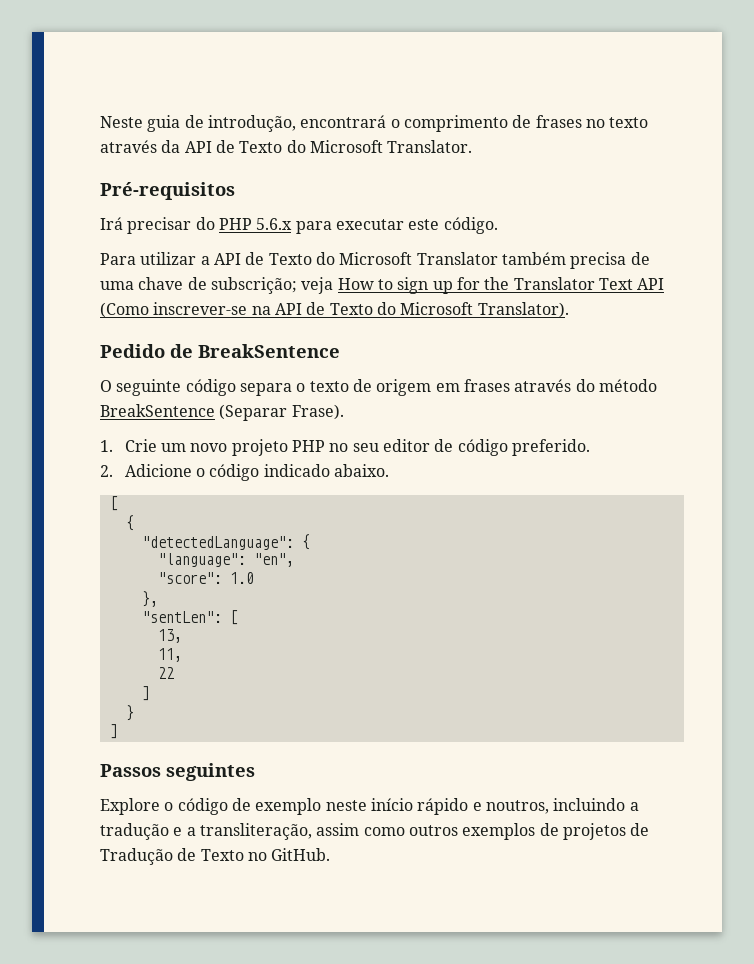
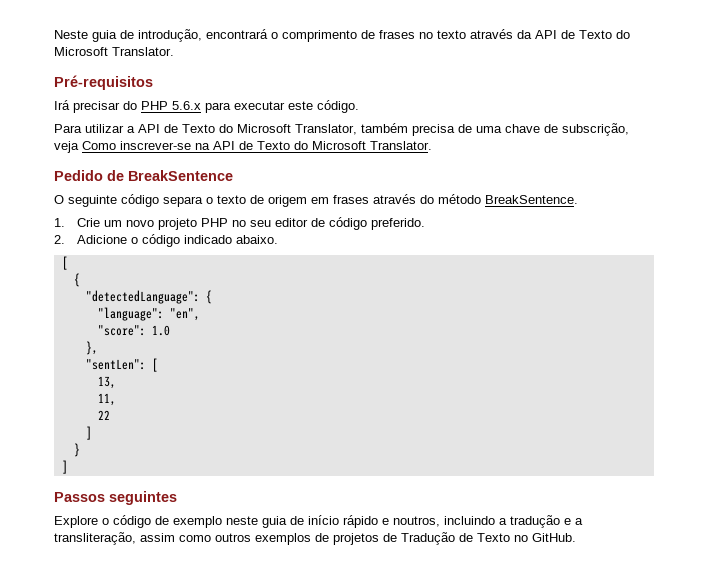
- Para utilizar a API de Texto do Microsoft Translator também precisa de uma chave de subscrição; veja How to sign up for the Translator Text API (Como inscrever-se na API de Texto do Microsoft Translator).
+ Para utilizar a API de Texto do Microsoft Translator, também precisa de uma chave de subscrição, veja Como inscrever-se na API de Texto do Microsoft Translator.
- O seguinte código separa o texto de origem em frases através do método BreakSentence (Separar Frase).
+ O seguinte código separa o texto de origem em frases através do método BreakSentence.
- Explore o código de exemplo neste início rápido e noutros, incluindo a tradução e a transliteração, assim como outros exemplos de projetos de Tradução de Texto no GitHub.
+ Explore o código de exemplo neste guia de início rápido e noutros, incluindo a tradução e a transliteração, assim como outros exemplos de projetos de Tradução de Texto no GitHub.

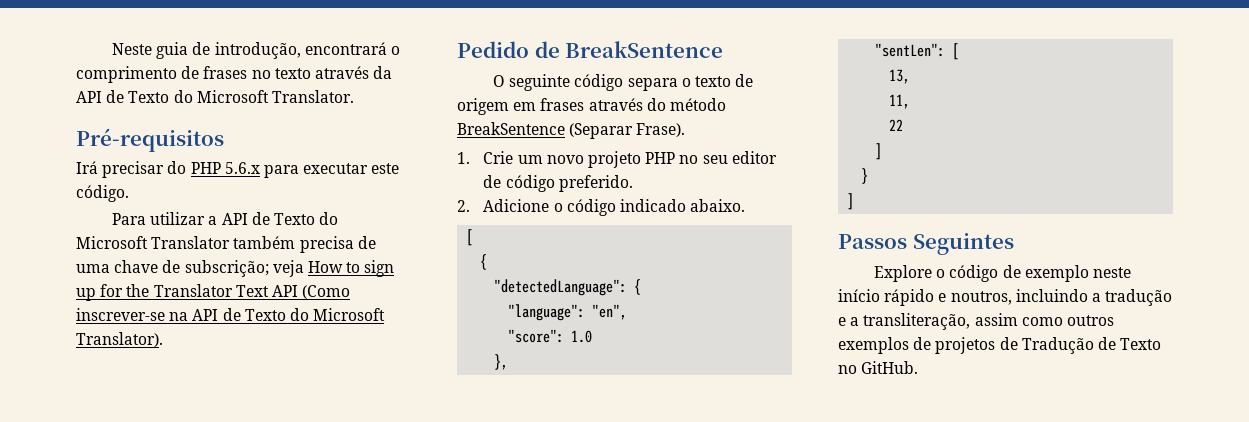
- Para utilizar a API de Texto do Microsoft Translator, também precisa de uma chave de subscrição, veja Como inscrever-se na API de Texto do Microsoft Translator.
+ Para utilizar a API de Texto do Microsoft Translator também precisa de uma chave de subscrição; veja How to sign up for the Translator Text API (Como inscrever-se na API de Texto do Microsoft Translator).
- O seguinte código separa o texto de origem em frases através do método BreakSentence.
+ O seguinte código separa o texto de origem em frases através do método BreakSentence (Separar Frase).
- Passos seguintes
+ Passos Seguintes
- Explore o código de exemplo neste guia de início rápido e noutros, incluindo a tradução e a transliteração, assim como outros exemplos de projetos de Tradução de Texto no GitHub.
+ Explore o código de exemplo neste início rápido e noutros, incluindo a tradução e a transliteração, assim como outros exemplos de projetos de Tradução de Texto no GitHub.

